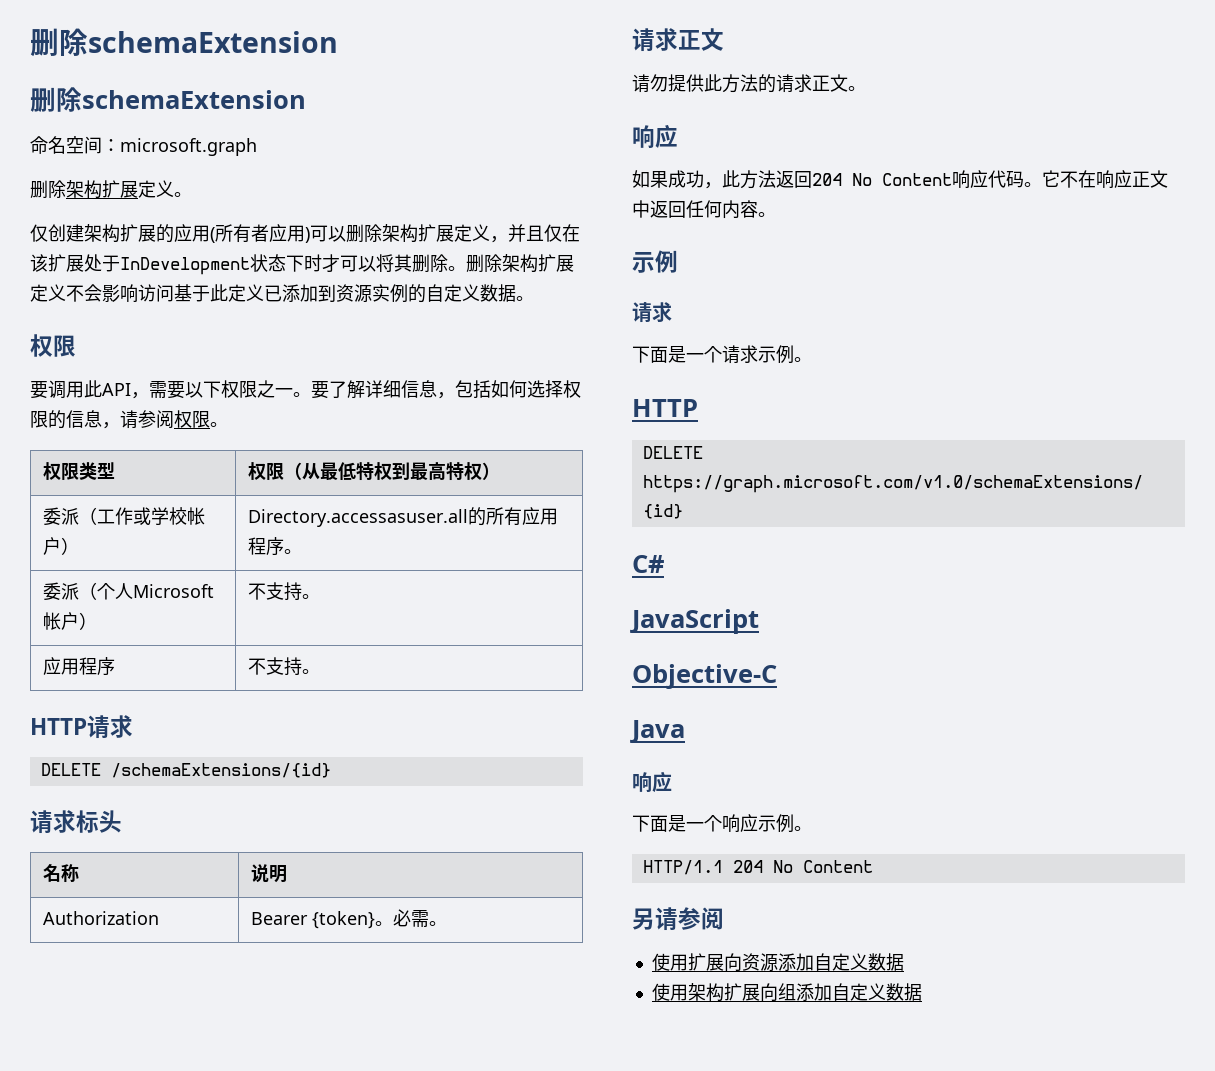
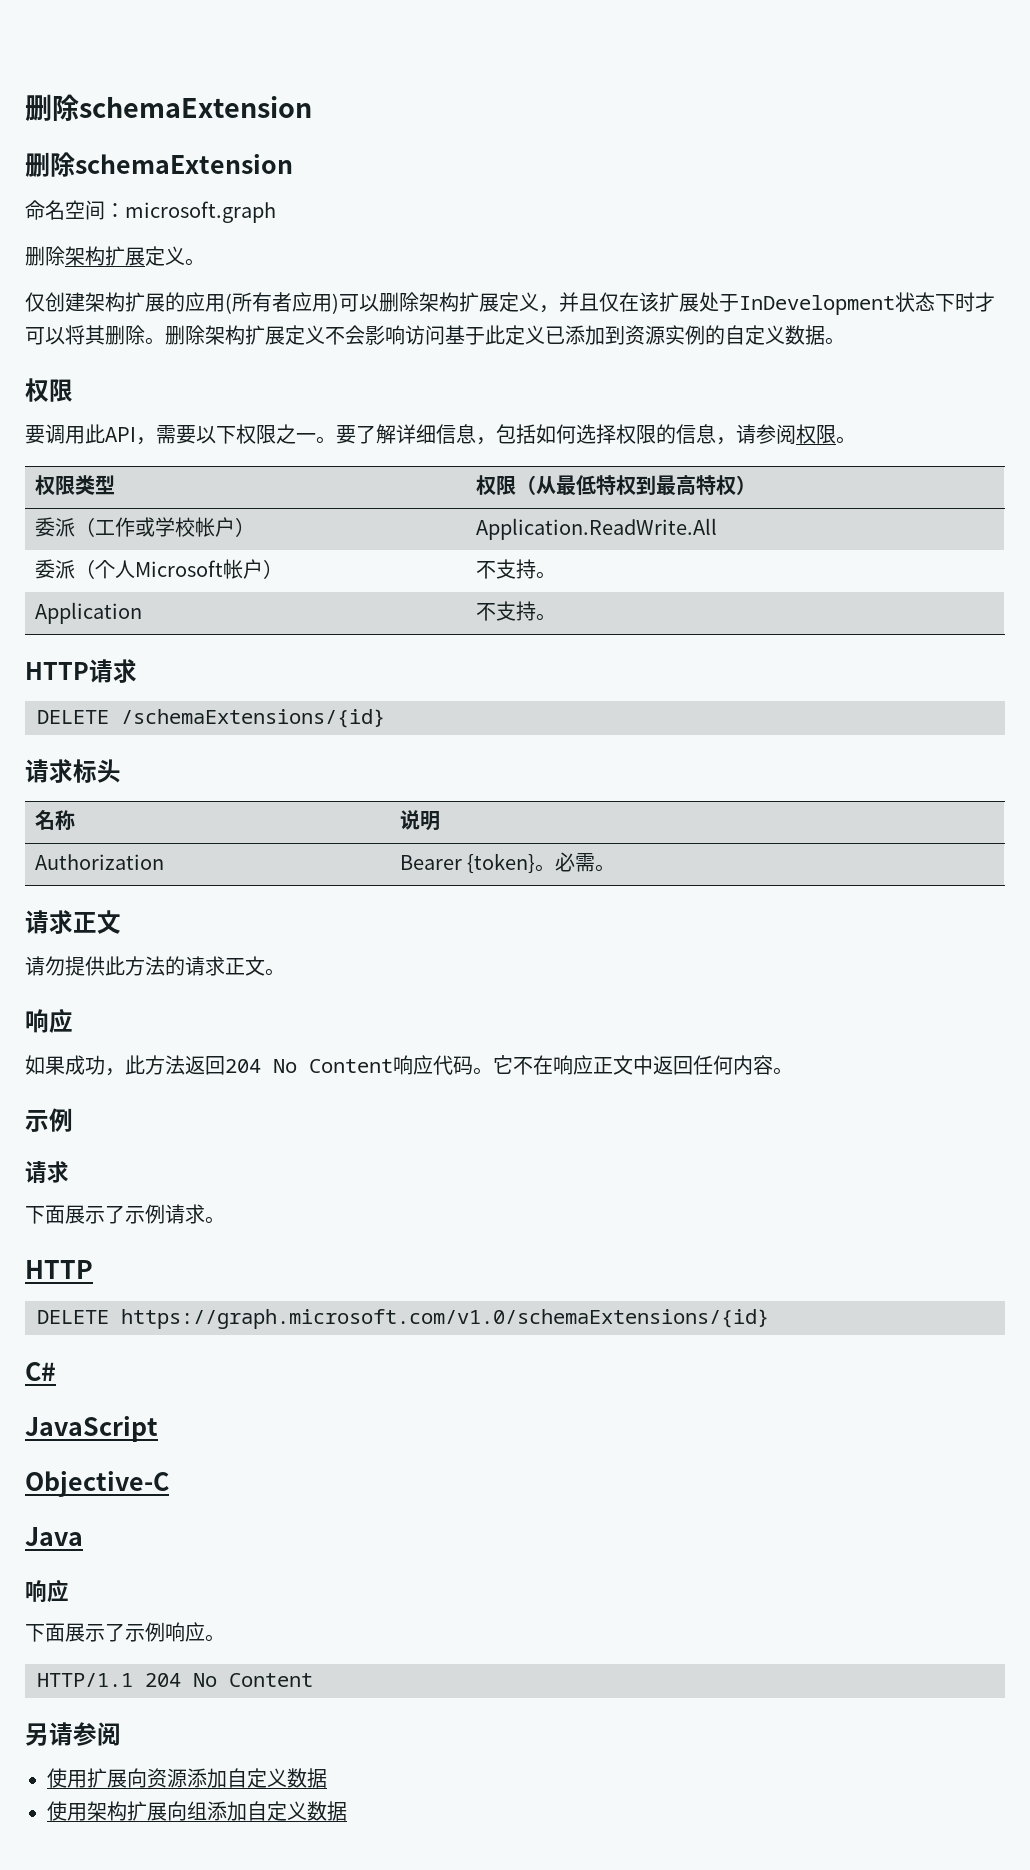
- 委派（工作或学校帐户） | Directory.accessasuser.all的所有应用程序。
+ 委派（工作或学校帐户） | Application.ReadWrite.All
- 应用程序 | 不支持。
+ Application | 不支持。
- 下面是一个请求示例。
+ 下面展示了示例请求。
- 下面是一个响应示例。
+ 下面展示了示例响应。

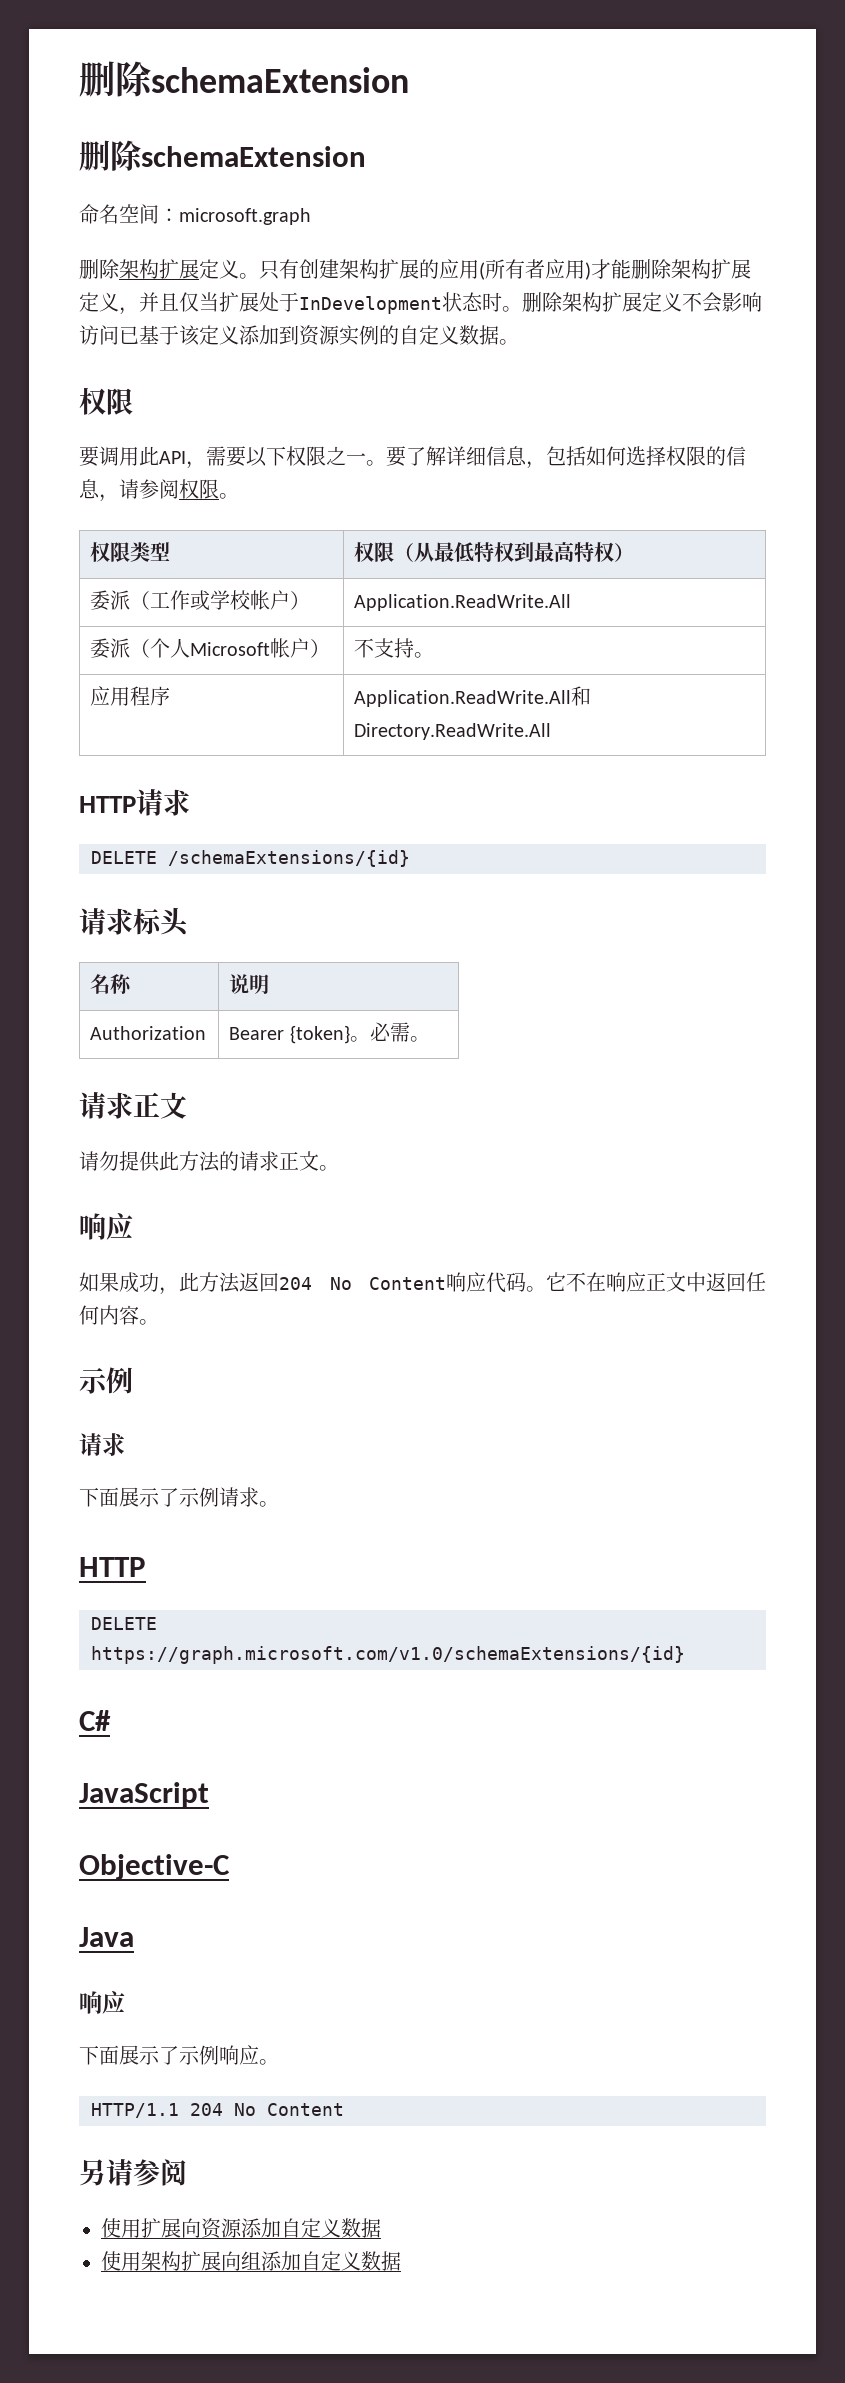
- 删除架构扩展定义。
- 仅创建架构扩展的应用(所有者应用)可以删除架构扩展定义，并且仅在该扩展处于InDevelopment状态下时才可以将其删除。
+ 删除架构扩展定义。只有创建架构扩展的应用(所有者应用)才能删除架构扩展定义，并且仅当扩展处于InDevelopment状态时。
- 删除架构扩展定义不会影响访问基于此定义已添加到资源实例的自定义数据。
+ 删除架构扩展定义不会影响访问已基于该定义添加到资源实例的自定义数据。
- Application | 不支持。
+ 应用程序 | Application.ReadWrite.All和Directory.ReadWrite.All

